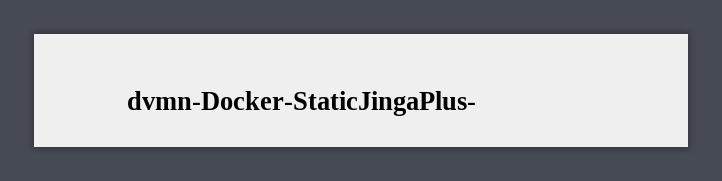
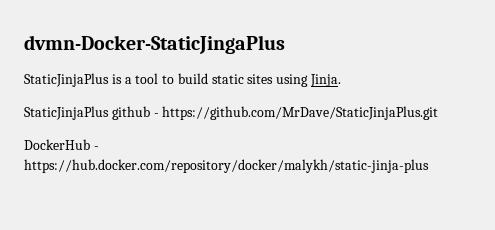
- dvmn-Docker-StaticJingaPlus-
+ dvmn-Docker-StaticJingaPlus
+ StaticJinjaPlus is a tool to build static sites using Jinja.
+ StaticJinjaPlus github - https://github.com/MrDave/StaticJinjaPlus.git
+ DockerHub - https://hub.docker.com/repository/docker/malykh/static-jinja-plus

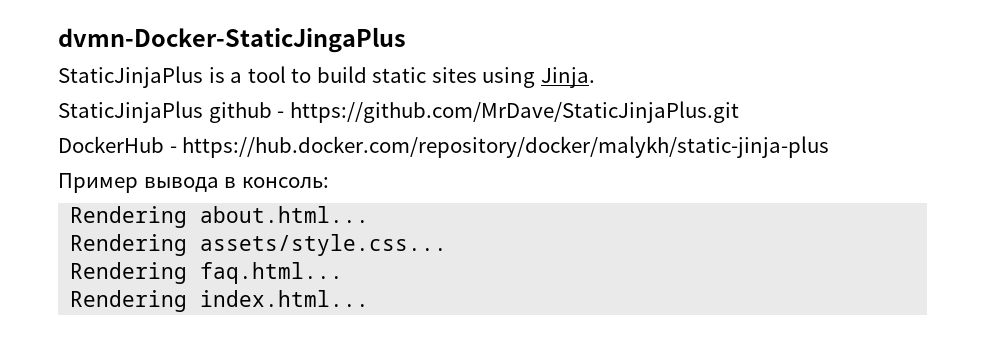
+ Пример вывода в консоль:
+ Rendering about.html...
+ Rendering assets/style.css...
+ Rendering faq.html...
+ Rendering index.html...

